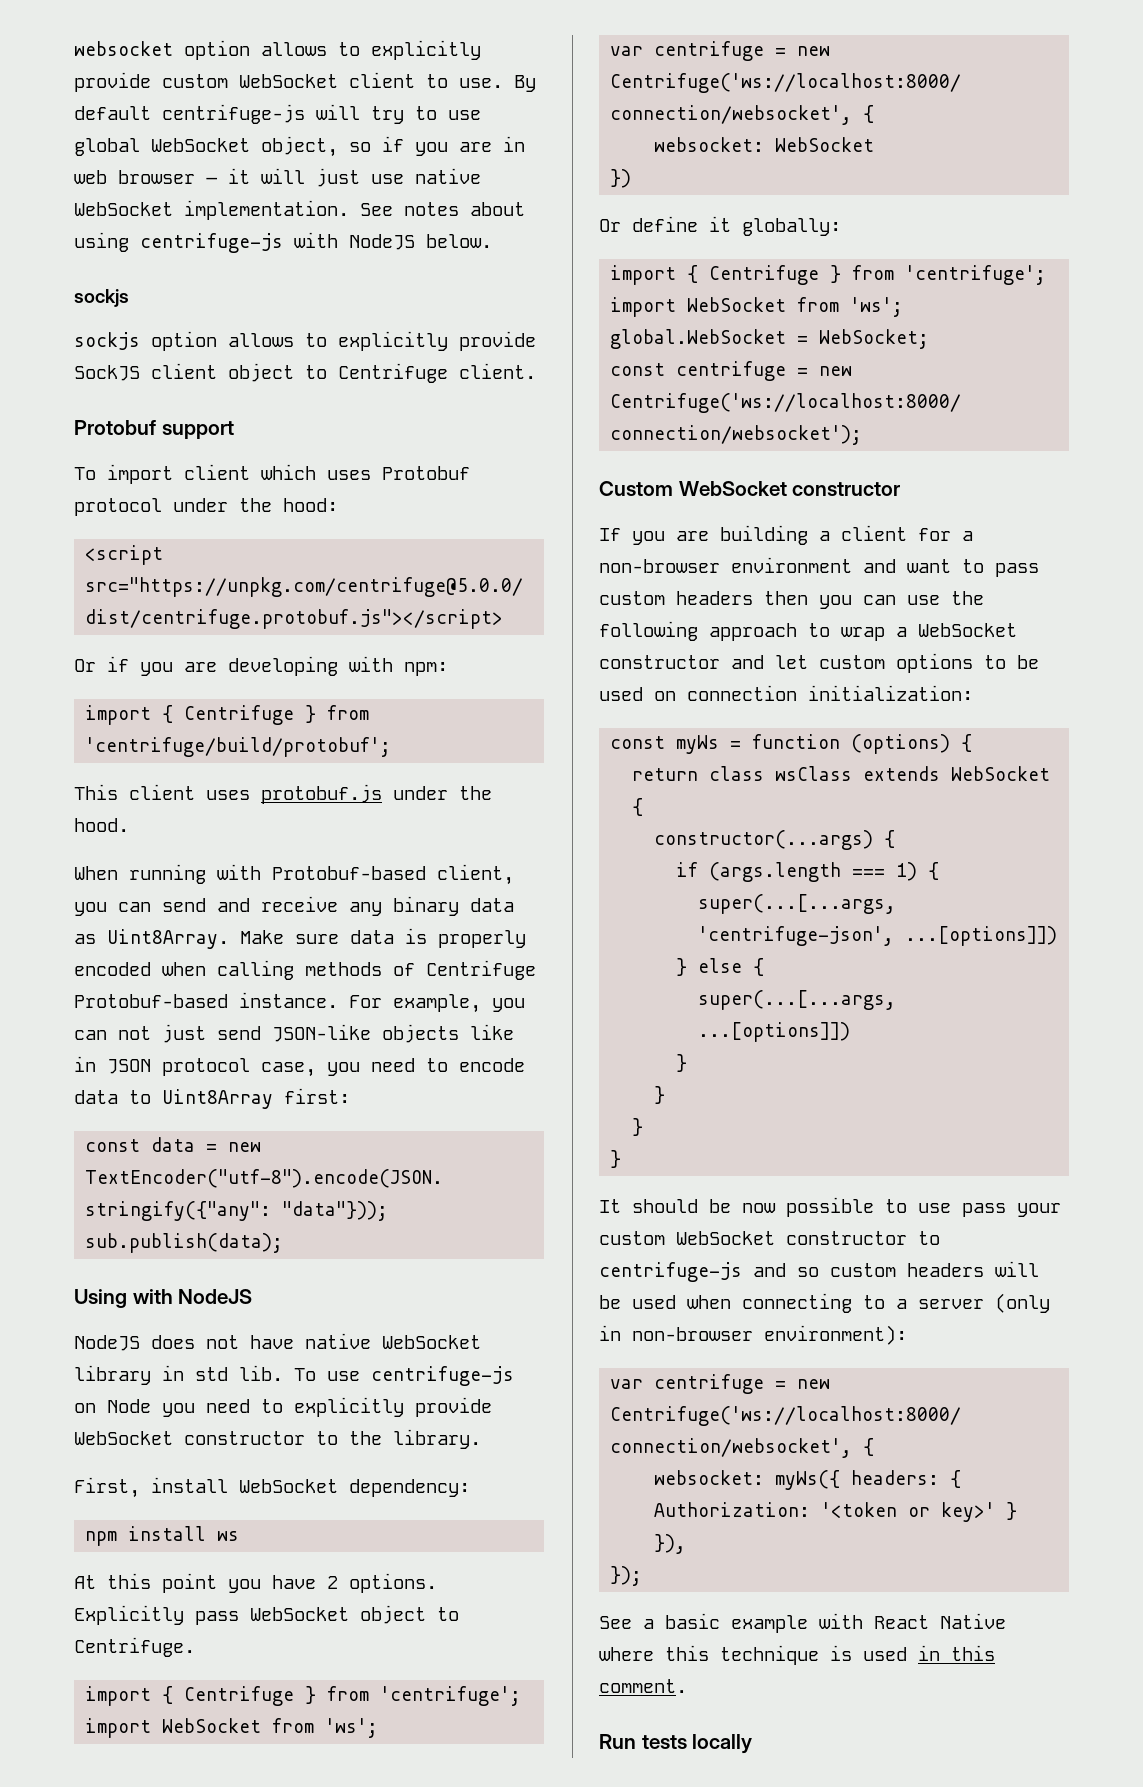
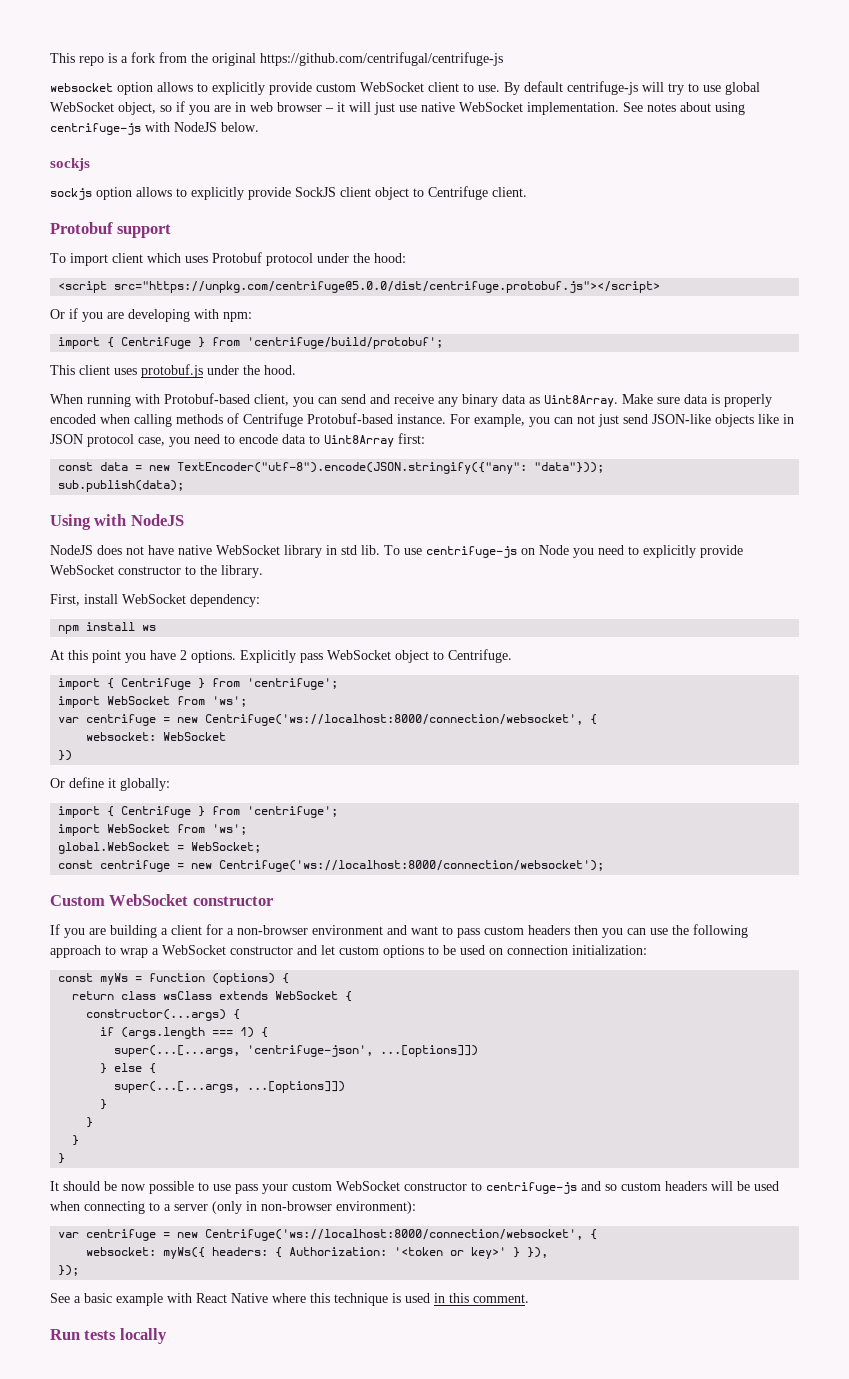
+ This repo is a fork from the original https://github.com/centrifugal/centrifuge-js

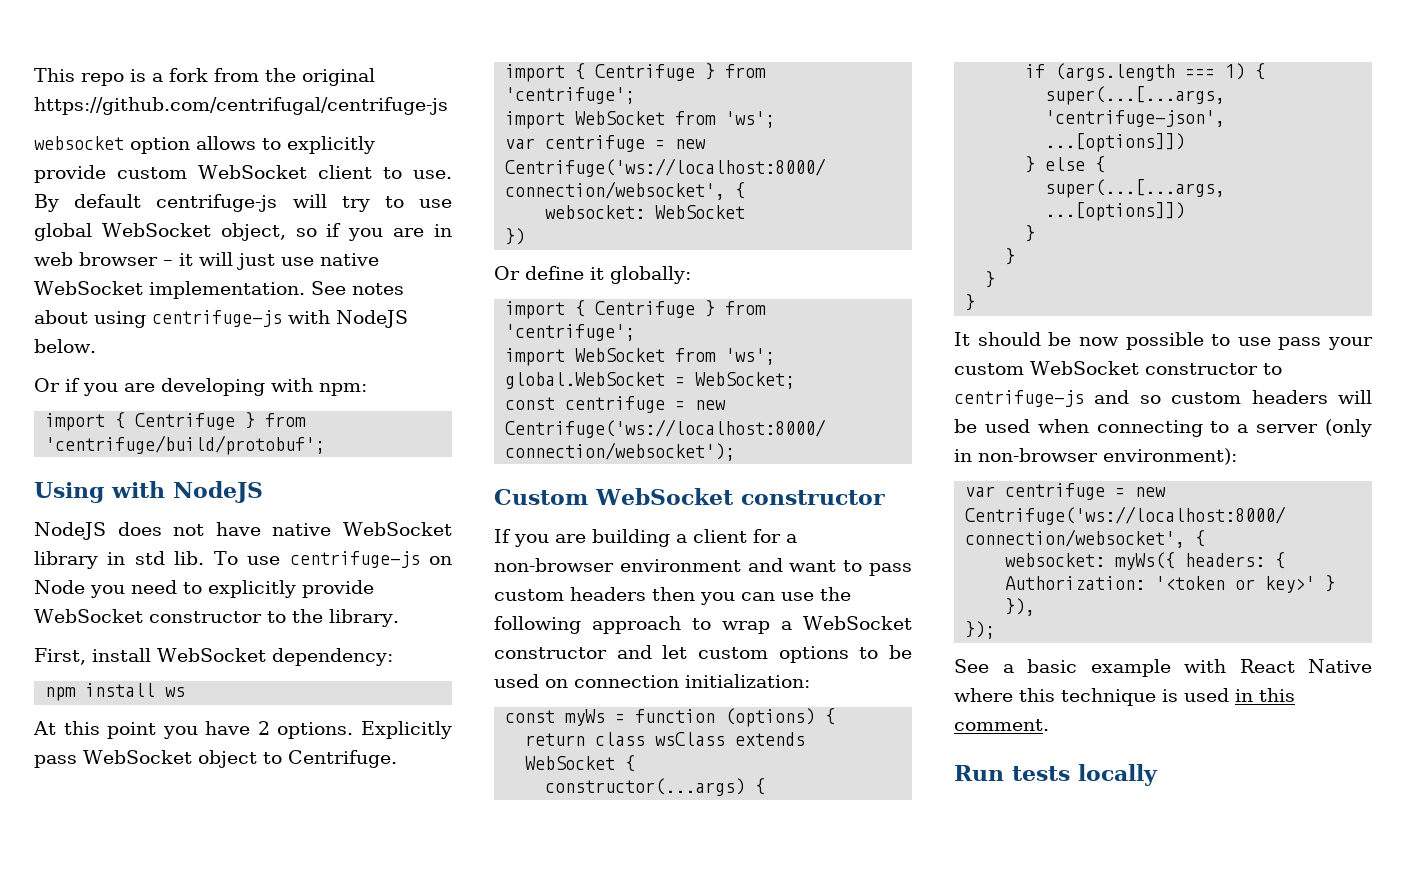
  See notes about using centrifuge-js with NodeJS below.
- sockjs
- sockjs option allows to explicitly provide SockJS client object to Centrifuge client.
- Protobuf support
- To import client which uses Protobuf protocol under the hood:
- <script src="https://unpkg.com/centrifuge@5.0.0/dist/centrifuge.protobuf.js"></script>
- This client uses protobuf.js under the hood.
- When running with Protobuf-based client, you can send and receive any binary data as Uint8Array. Make sure data is properly encoded when calling methods of Centrifuge Protobuf-based instance. For example, you can not just send JSON-like objects like in JSON protocol case, you need to encode data to Uint8Array first:
- const data = new TextEncoder("utf-8").encode(JSON.stringify({"any": "data"}));
- sub.publish(data);

